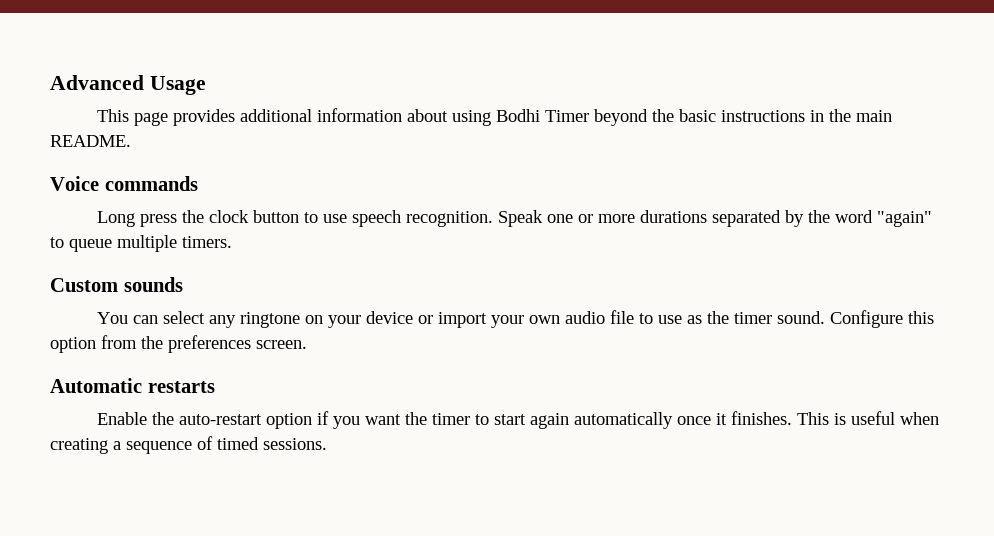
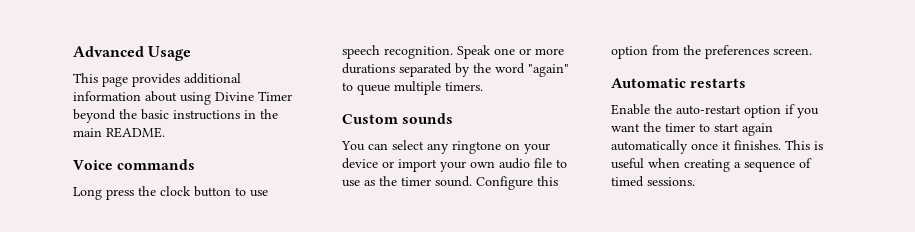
- This page provides additional information about using Bodhi Timer beyond the basic instructions in the main README.
+ This page provides additional information about using Divine Timer beyond the basic instructions in the main README.

